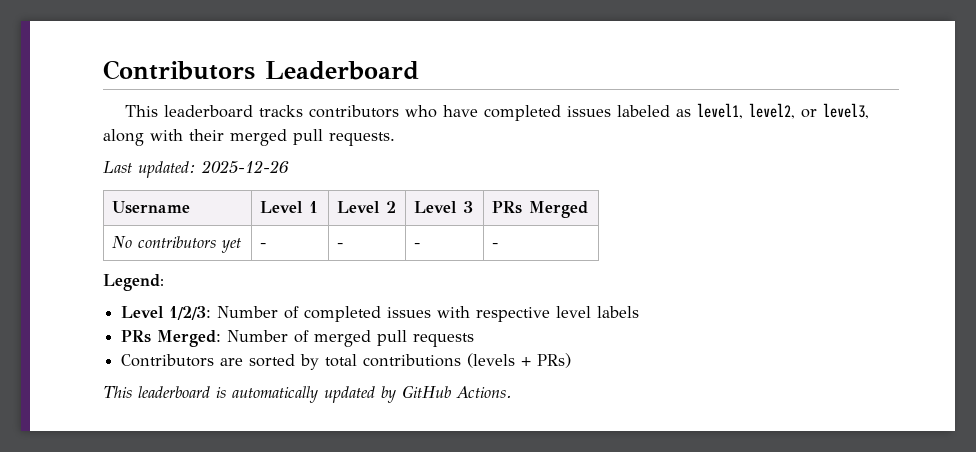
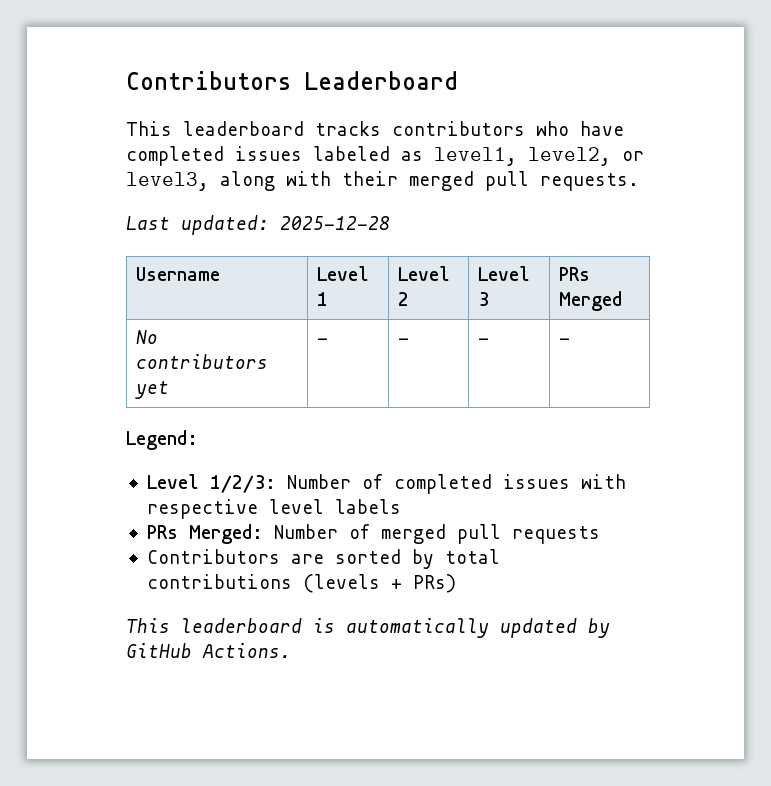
- Last updated: 2025-12-26
+ Last updated: 2025-12-28

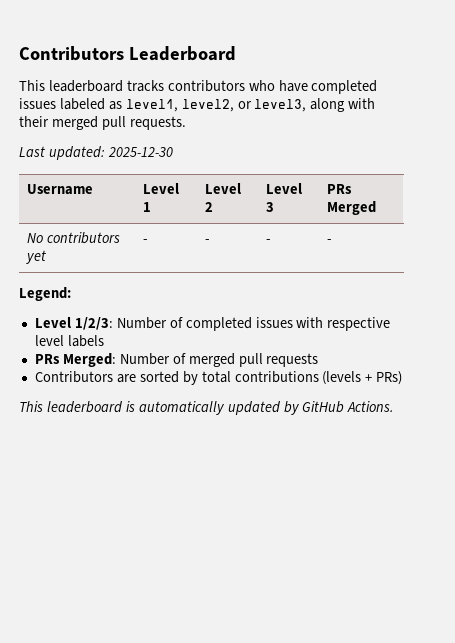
- Last updated: 2025-12-28
+ Last updated: 2025-12-30

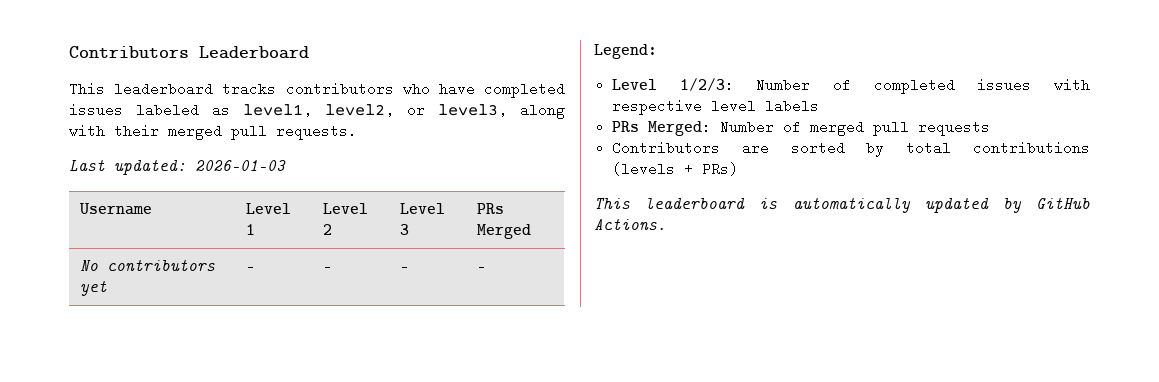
- Last updated: 2025-12-30
+ Last updated: 2026-01-03

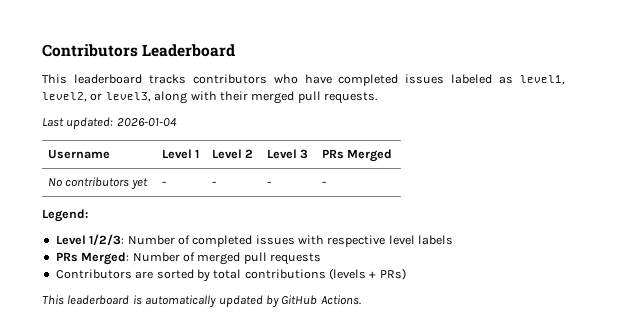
- Last updated: 2026-01-03
+ Last updated: 2026-01-04

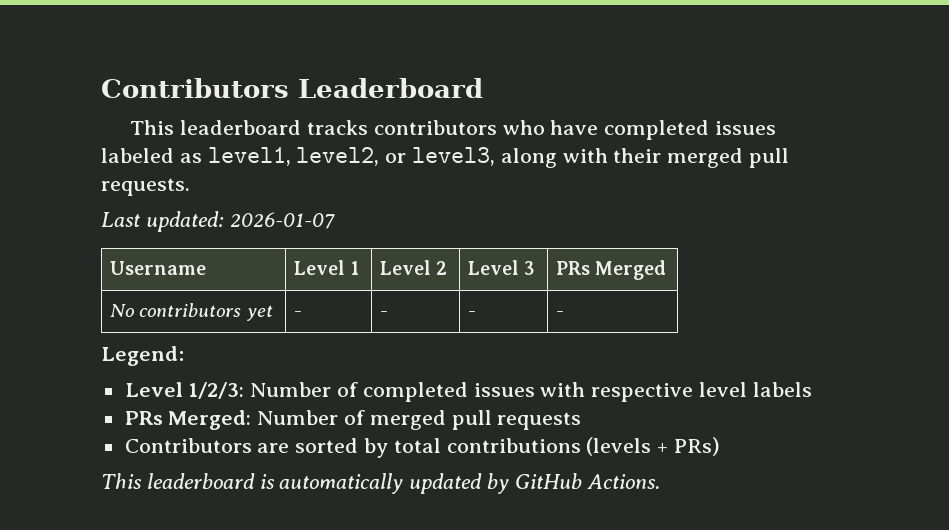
- Last updated: 2026-01-04
+ Last updated: 2026-01-07

